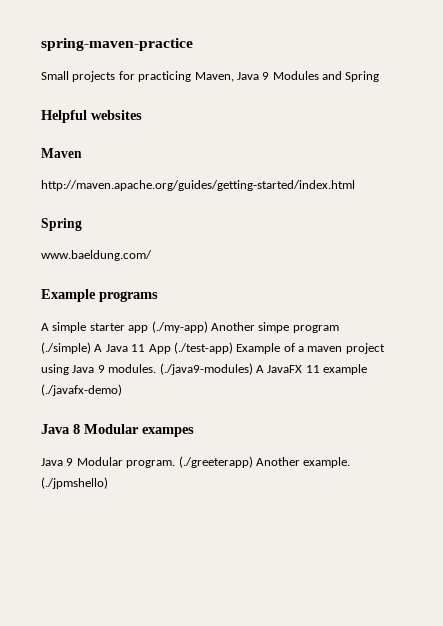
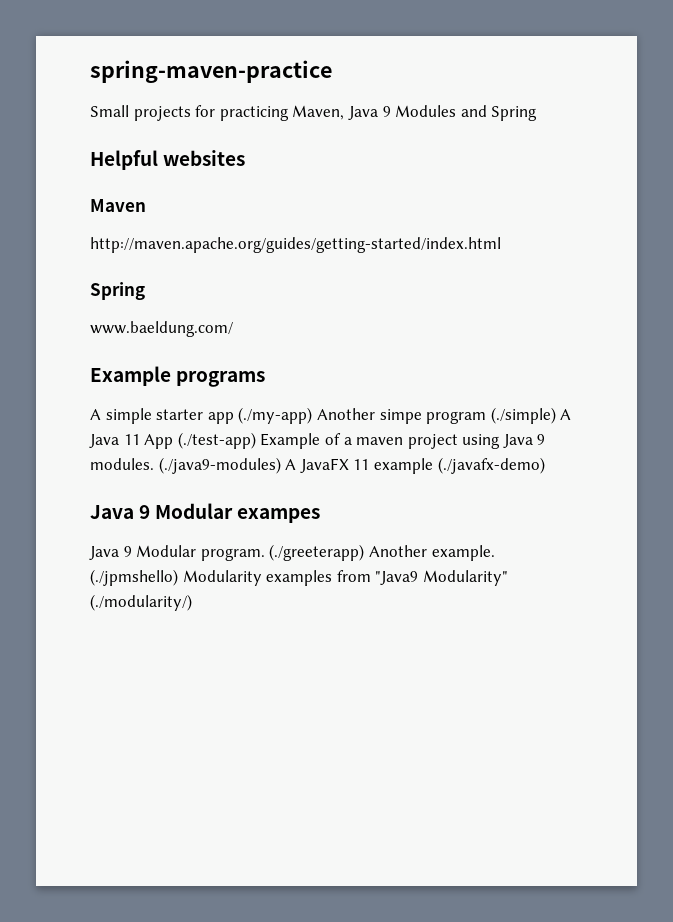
- Java 8 Modular exampes
+ Java 9 Modular exampes
- (./jpmshello)
+ (./jpmshello) Modularity examples from "Java9 Modularity" (./modularity/)

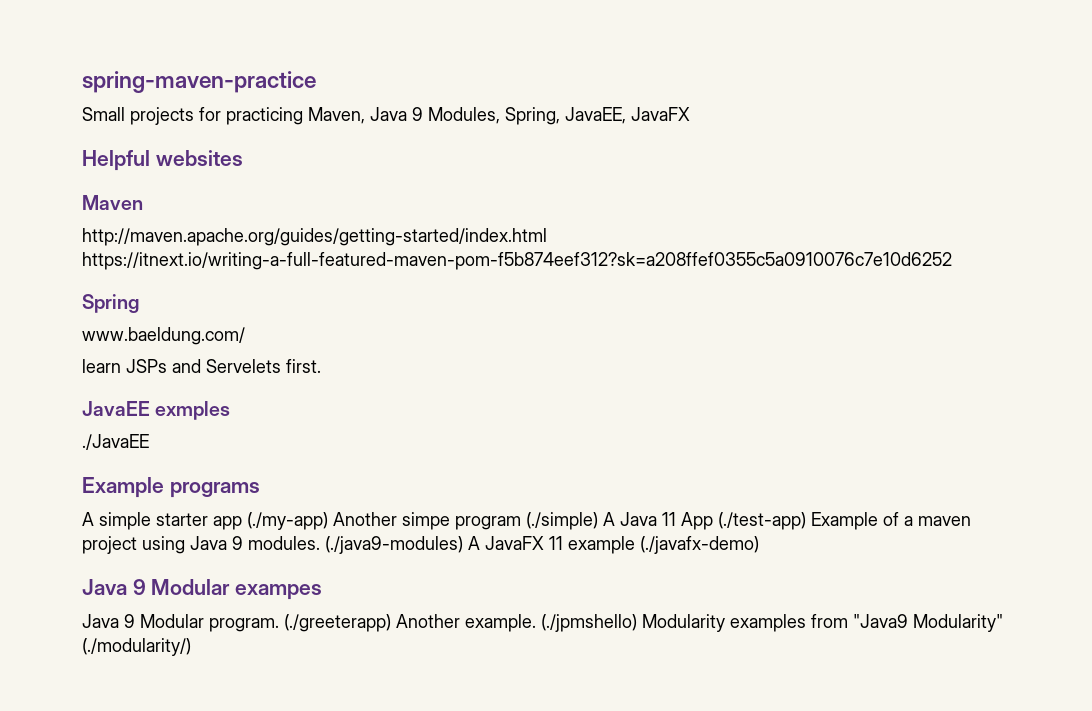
- Small projects for practicing Maven, Java 9 Modules and Spring
+ Small projects for practicing Maven, Java 9 Modules, Spring, JavaEE, JavaFX
- http://maven.apache.org/guides/getting-started/index.html
+ http://maven.apache.org/guides/getting-started/index.html https://itnext.io/writing-a-full-featured-maven-pom-f5b874eef312?sk=a208ffef0355c5a0910076c7e10d6252
+ learn JSPs and Servelets first.
+ JavaEE exmples
+ ./JavaEE

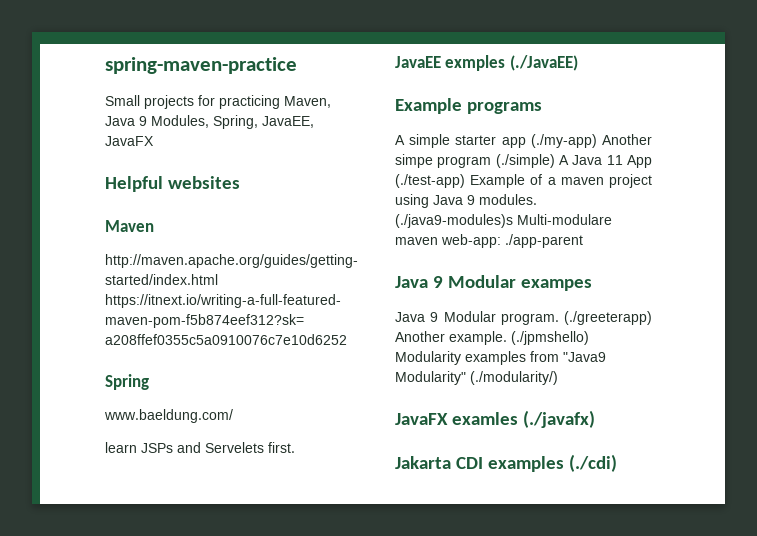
- JavaEE exmples
- ./JavaEE
+ JavaEE exmples (./JavaEE)
- (./java9-modules) A JavaFX 11 example (./javafx-demo)
+ (./java9-modules)s Multi-modulare maven web-app: ./app-parent
+ JavaFX examles (./javafx)
+ Jakarta CDI examples (./cdi)

